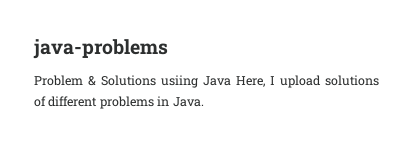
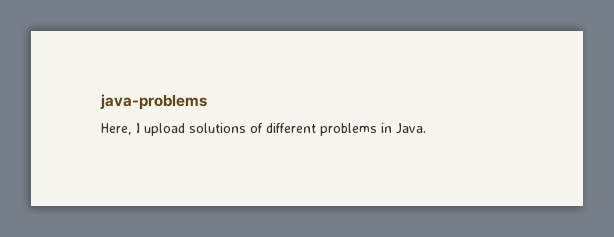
- Problem & Solutions usiing Java Here, I upload solutions of different problems in Java.
+ Here, I upload solutions of different problems in Java.

